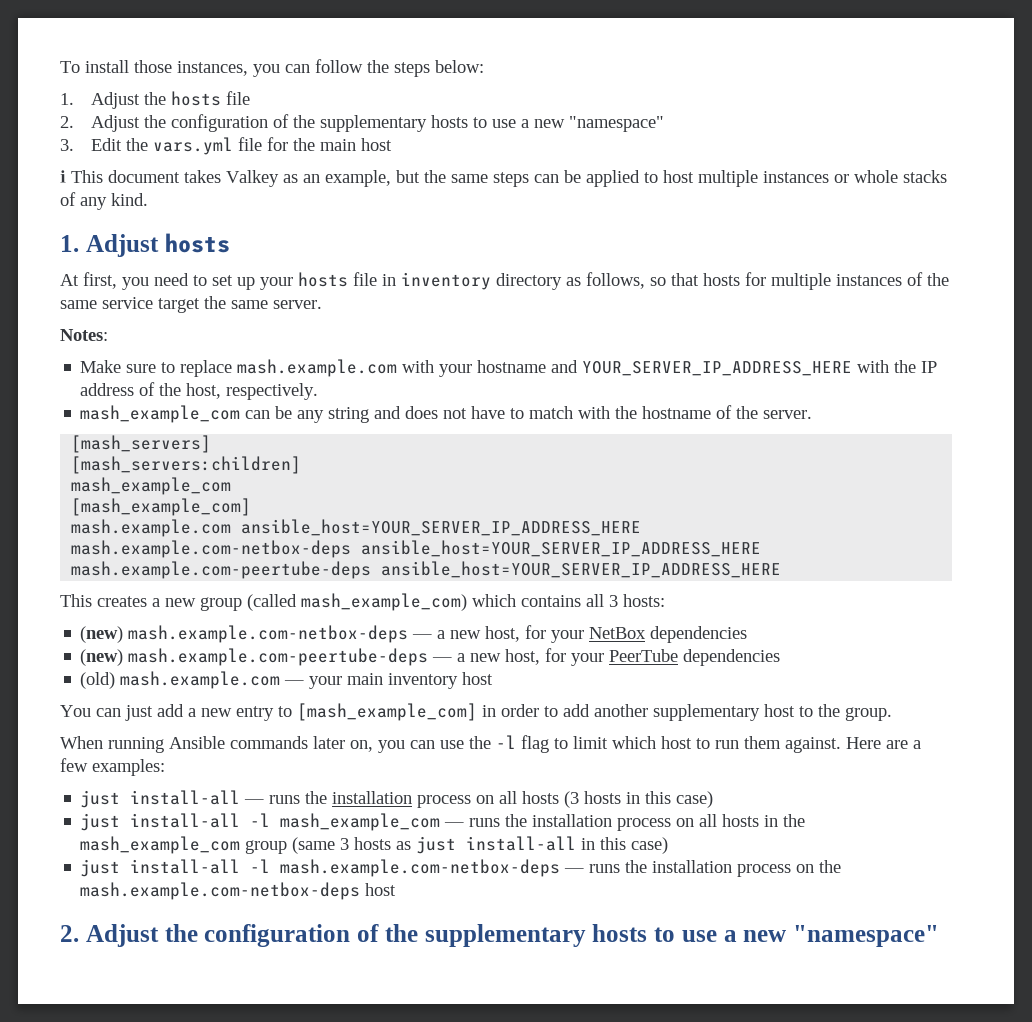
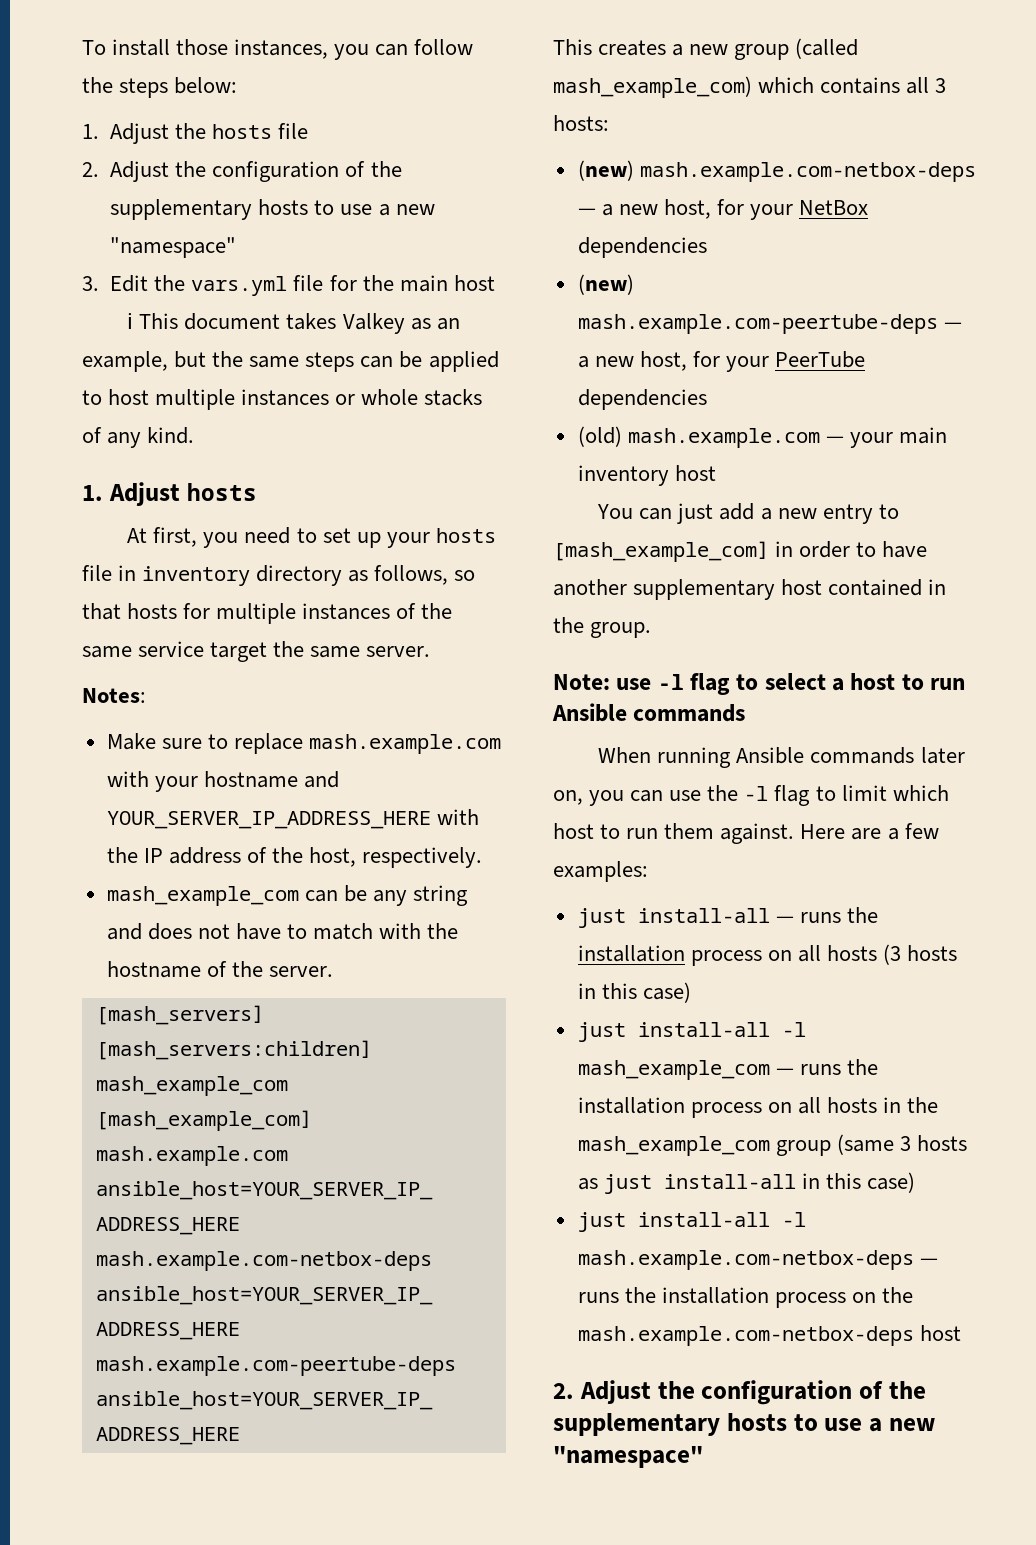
- You can just add a new entry to [mash_example_com] in order to add another supplementary host to the group.
+ You can just add a new entry to [mash_example_com] in order to have another supplementary host contained in the group.
+ Note: use -l flag to select a host to run Ansible commands

